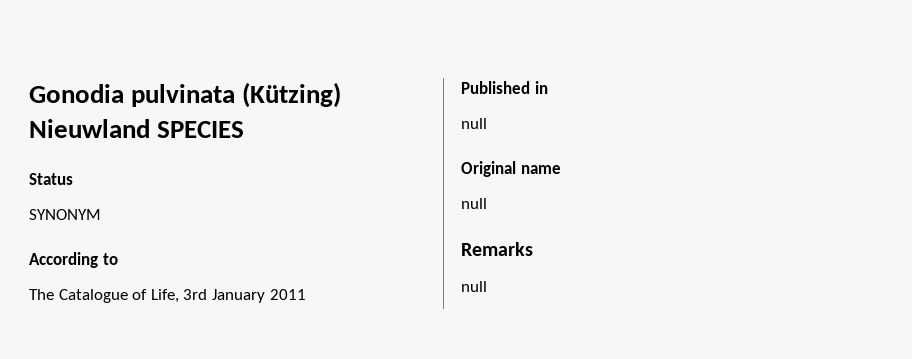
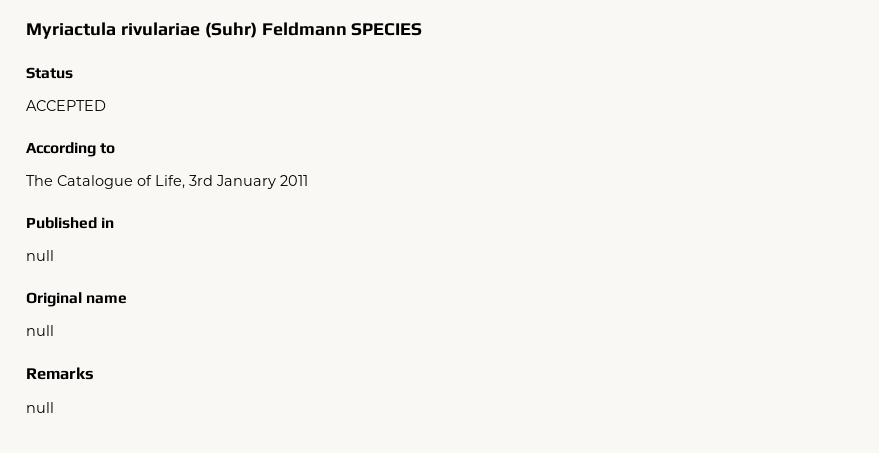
- Gonodia pulvinata (Kützing) Nieuwland SPECIES
+ Myriactula rivulariae (Suhr) Feldmann SPECIES
- SYNONYM
+ ACCEPTED

